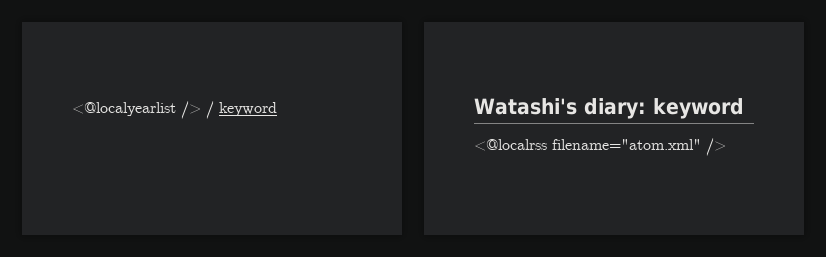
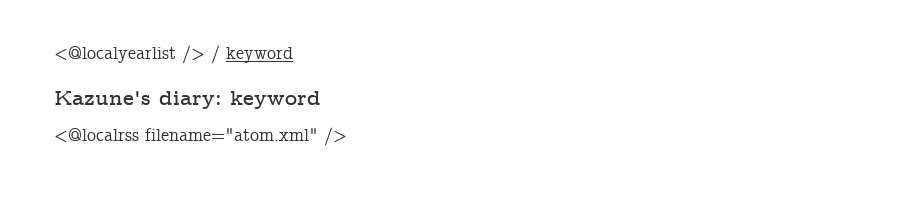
- Watashi's diary: keyword
+ Kazune's diary: keyword

